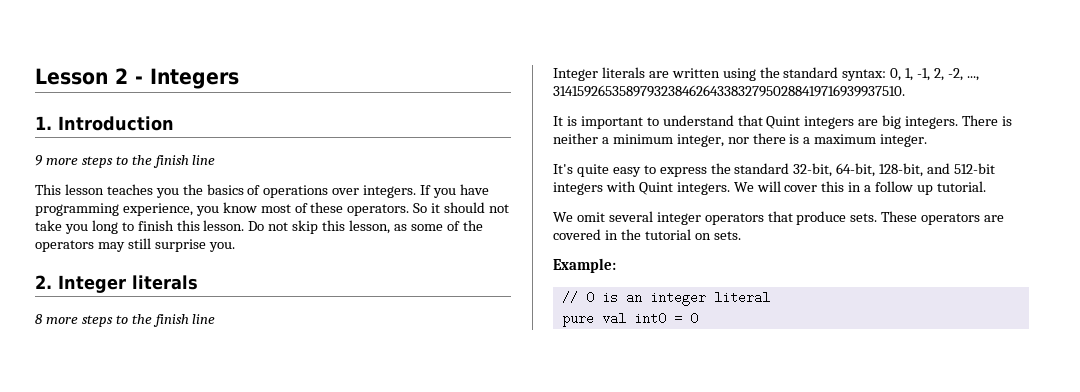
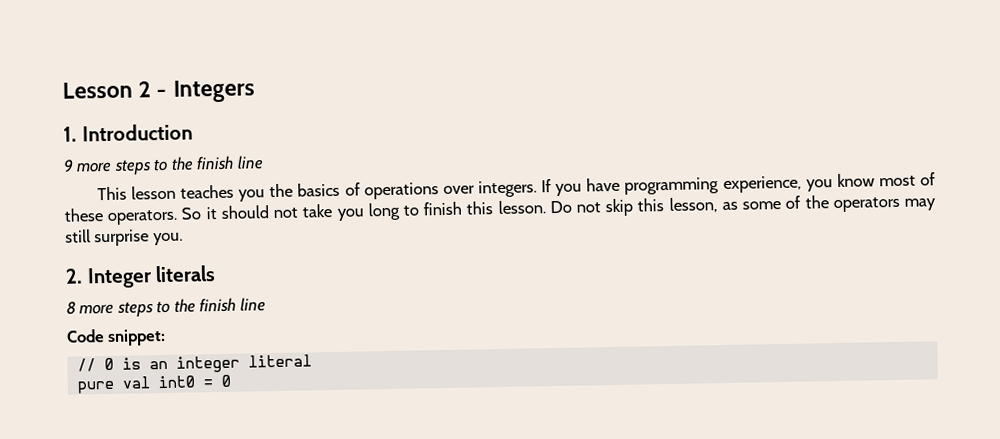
- Integer literals are written using the standard syntax: 0, 1, -1, 2, -2, ..., 314159265358979323846264338327950288419716939937510.
- It is important to understand that Quint integers are big integers. There is neither a minimum integer, nor there is a maximum integer.
- It's quite easy to express the standard 32-bit, 64-bit, 128-bit, and 512-bit integers with Quint integers. We will cover this in a follow up tutorial.
- We omit several integer operators that produce sets. These operators are covered in the tutorial on sets.
- Example:
+ Code snippet:

